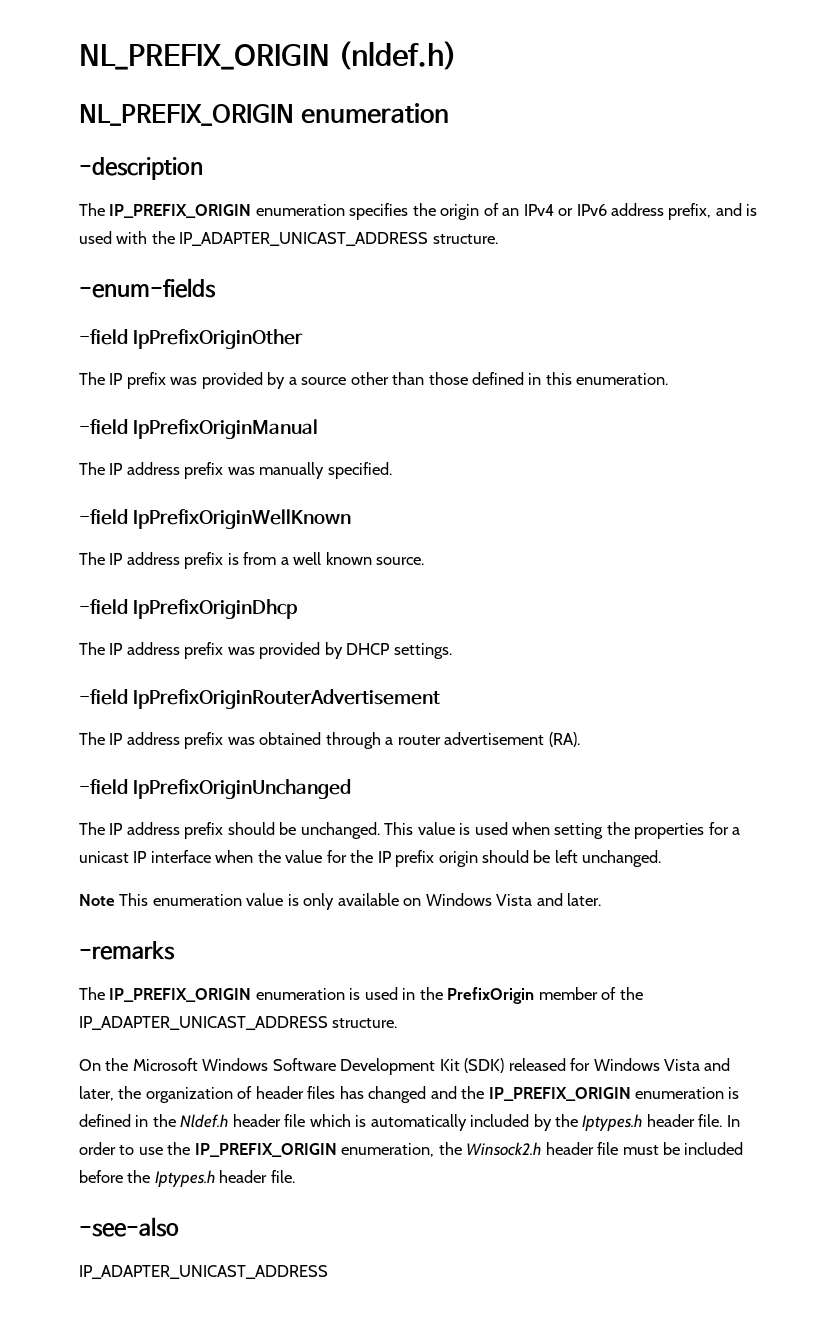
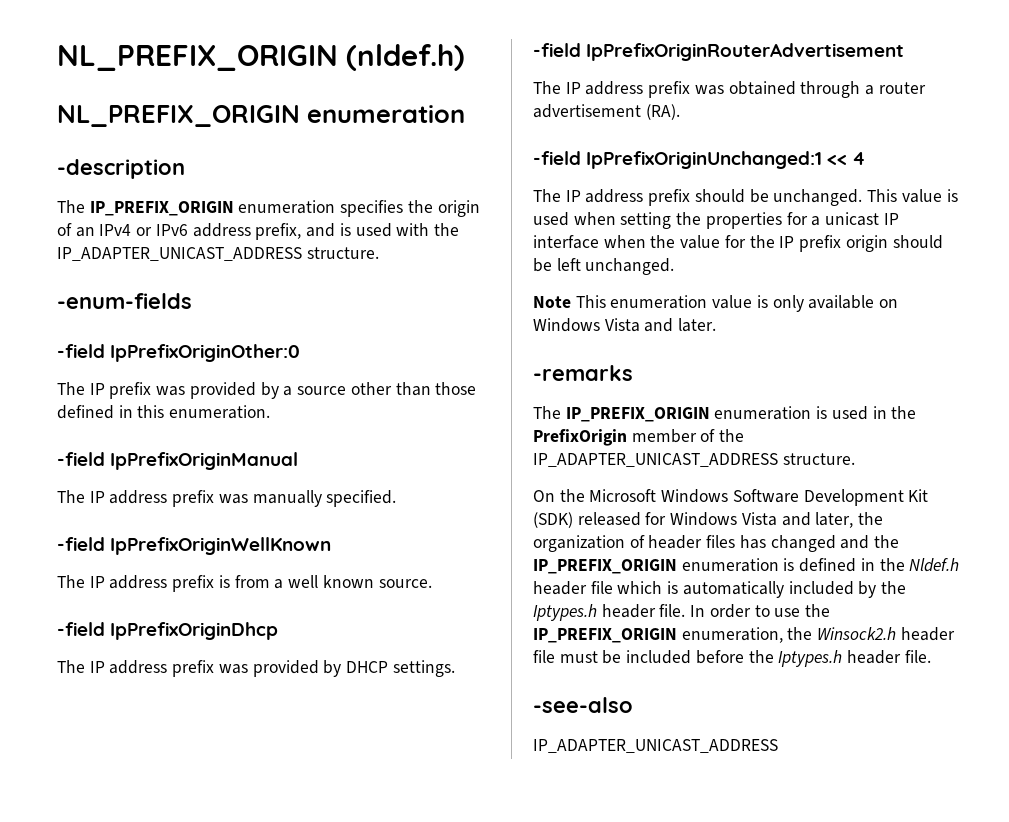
- -field IpPrefixOriginOther
+ -field IpPrefixOriginOther:0
- -field IpPrefixOriginUnchanged
+ -field IpPrefixOriginUnchanged:1 << 4

